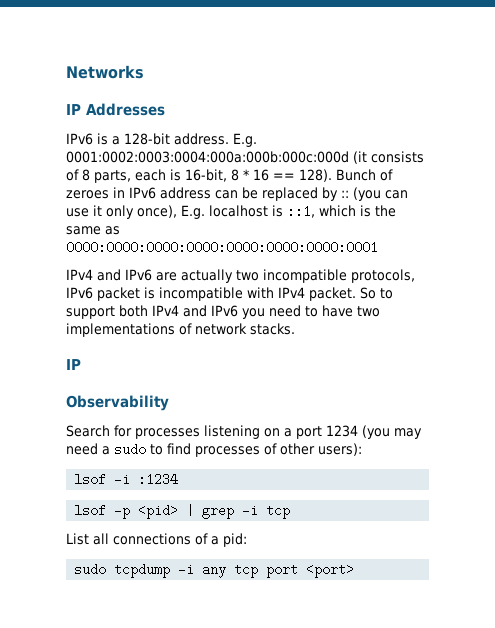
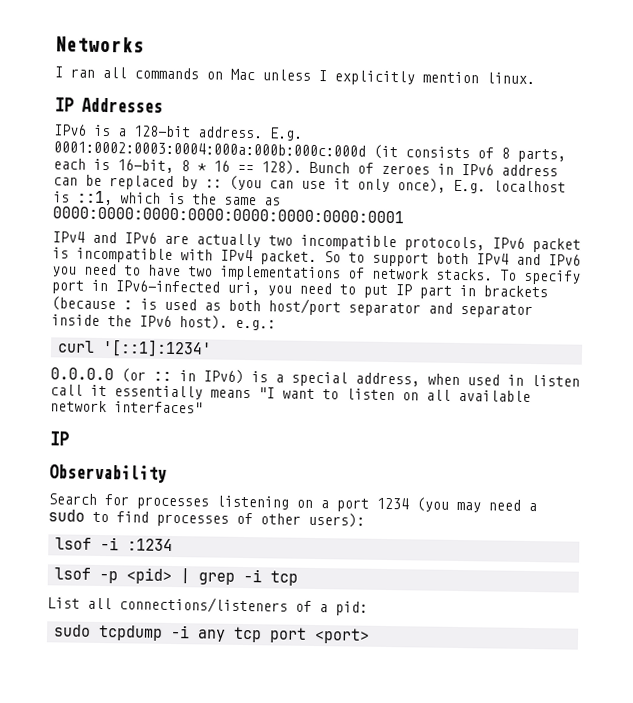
+ I ran all commands on Mac unless I explicitly mention linux.
+ To specify port in IPv6-infected uri, you need to put IP part in brackets (because : is used as both host/port separator and separator inside the IPv6 host). e.g.:
+ curl '[::1]:1234'
+ 0.0.0.0 (or :: in IPv6) is a special address, when used in listen call it essentially means "I want to listen on all available network interfaces"
- List all connections of a pid:
+ List all connections/listeners of a pid:

